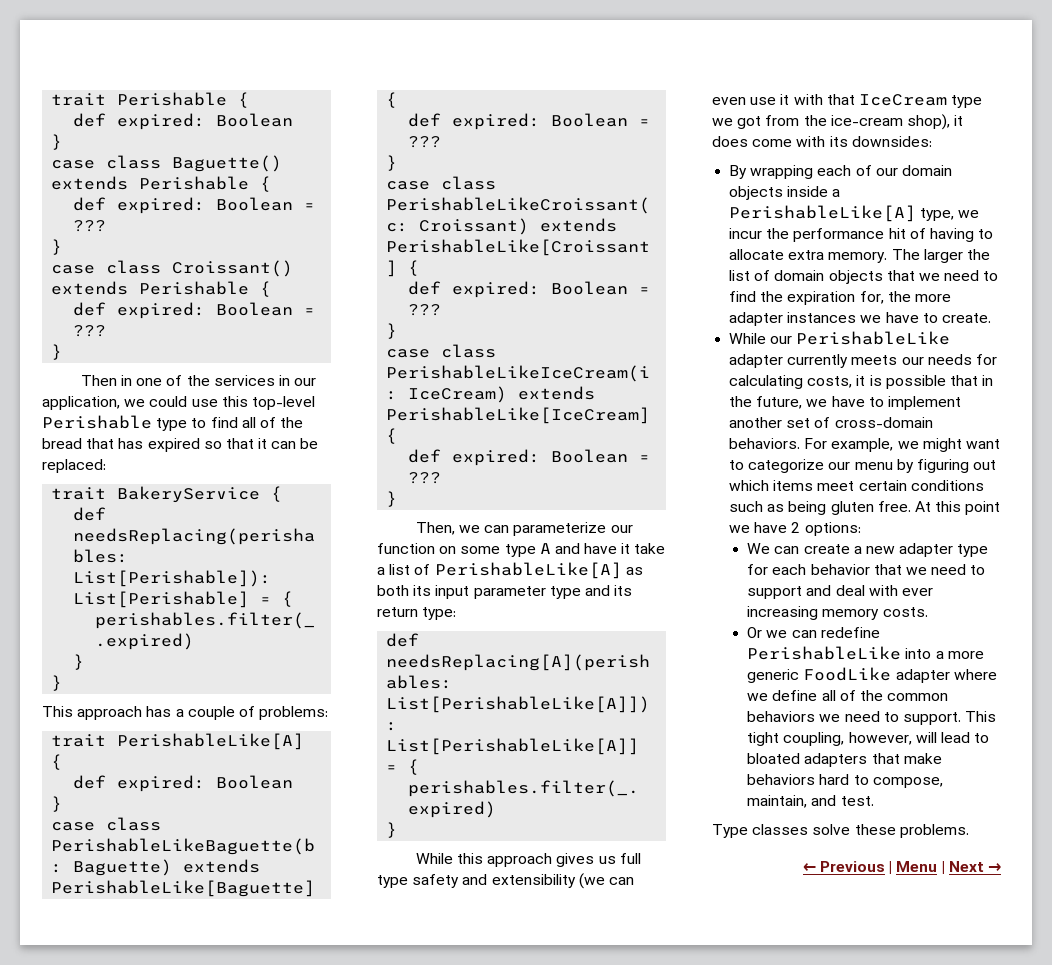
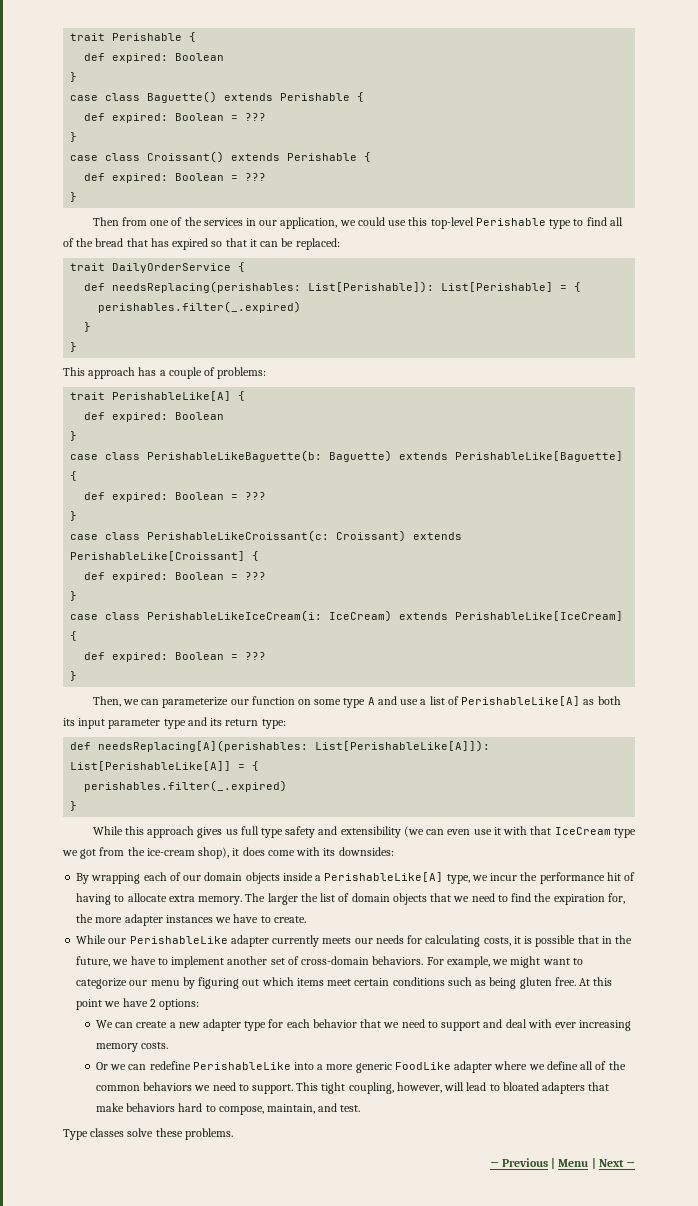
- Then in one of the services in our application, we could use this top-level Perishable type to find all of the bread that has expired so that it can be replaced:
+ Then from one of the services in our application, we could use this top-level Perishable type to find all of the bread that has expired so that it can be replaced:
- trait BakeryService {
+ trait DailyOrderService {
- Then, we can parameterize our function on some type A and have it take a list of PerishableLike[A] as both its input parameter type and its return type:
+ Then, we can parameterize our function on some type A and use a list of PerishableLike[A] as both its input parameter type and its return type:

